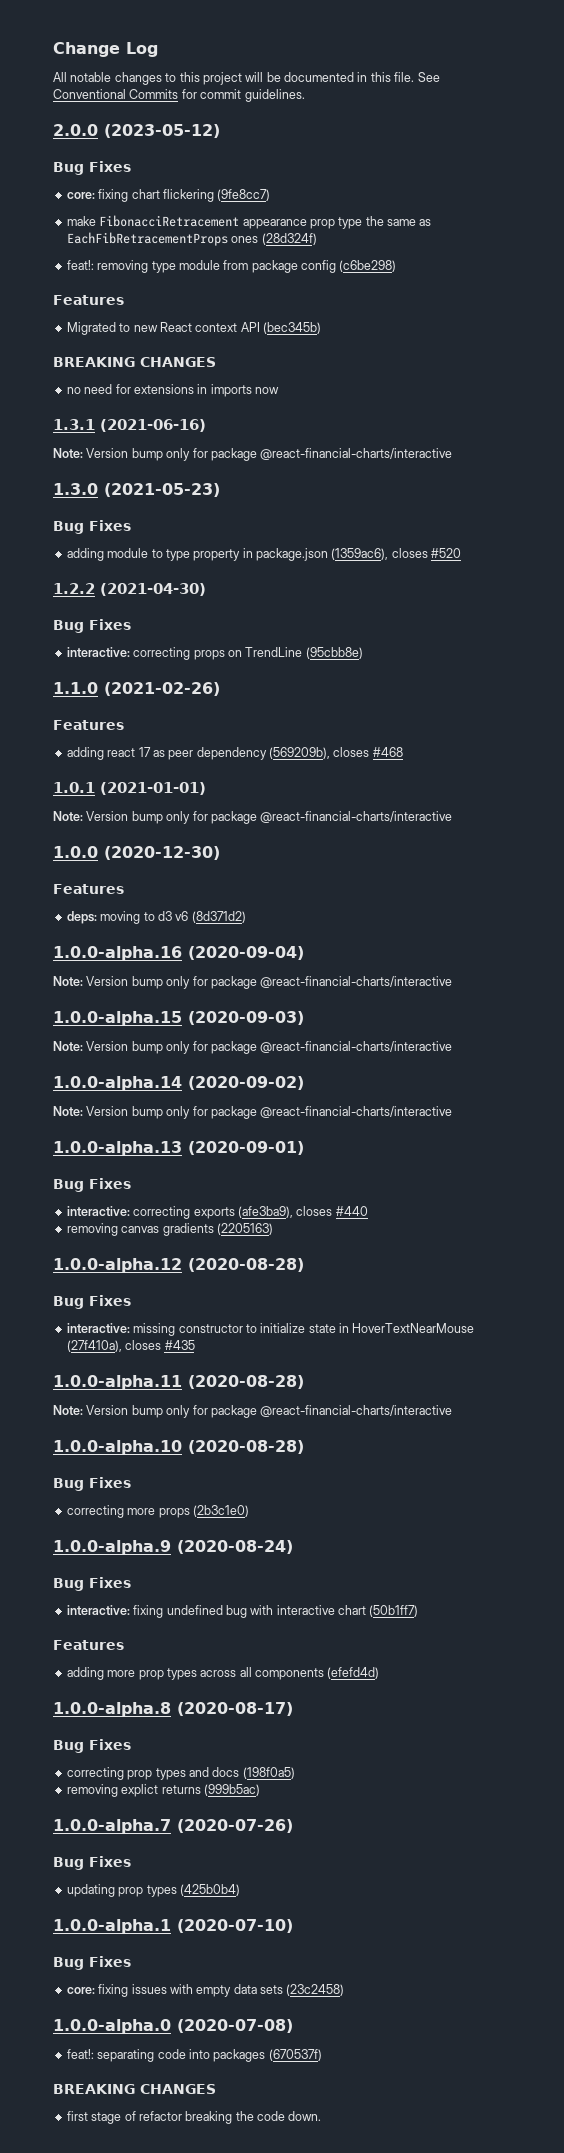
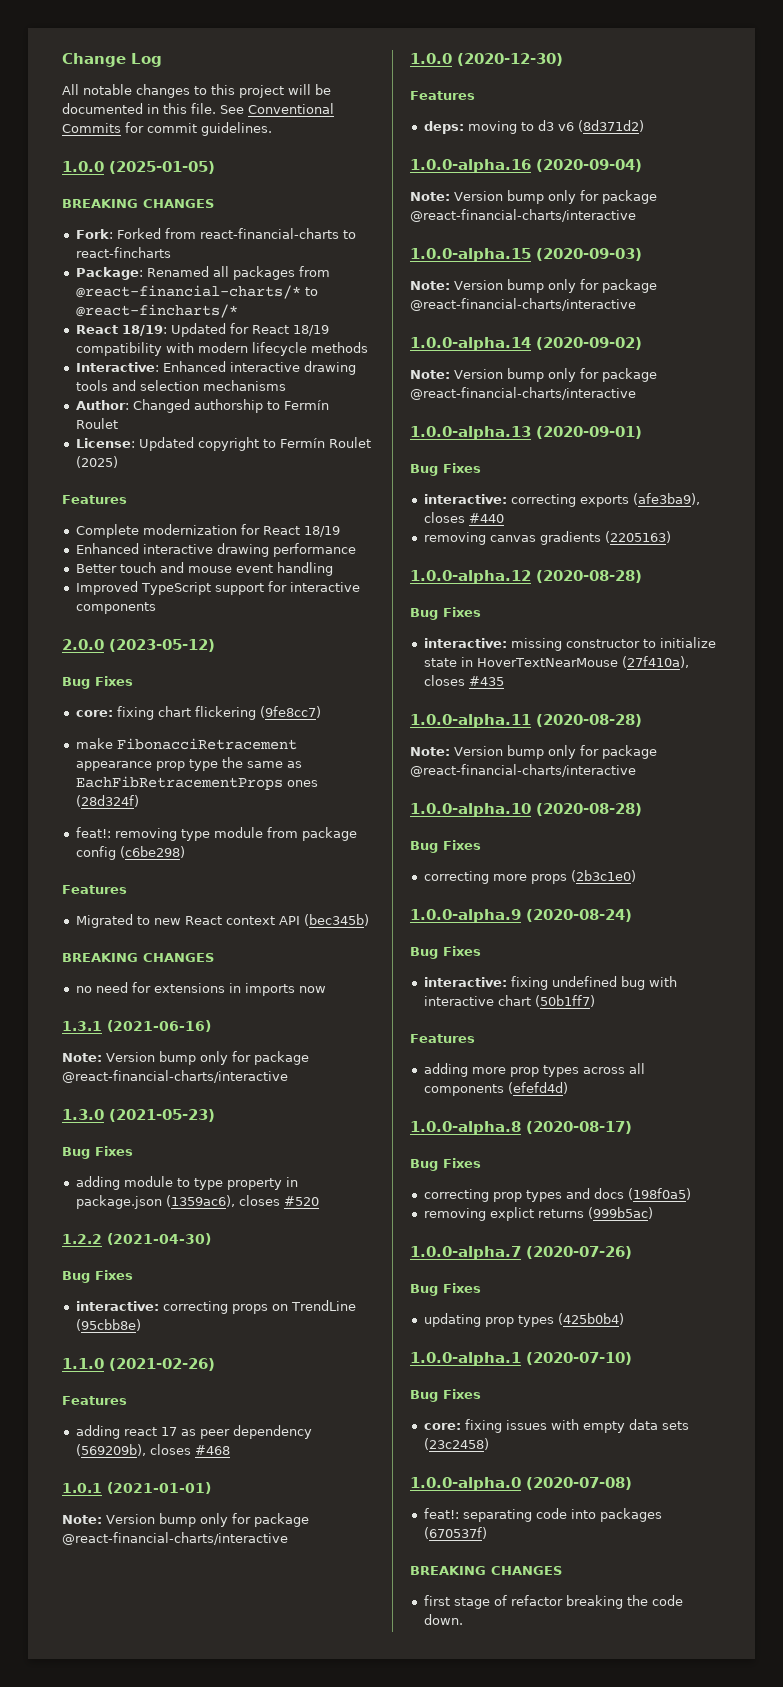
+ 1.0.0 (2025-01-05)
+ BREAKING CHANGES
+ Fork: Forked from react-financial-charts to react-fincharts
+ Package: Renamed all packages from @react-financial-charts/* to @react-fincharts/*
+ React 18/19: Updated for React 18/19 compatibility with modern lifecycle methods
+ Interactive: Enhanced interactive drawing tools and selection mechanisms
+ Author: Changed authorship to Fermín Roulet
+ License: Updated copyright to Fermín Roulet (2025)
+ Features
+ Complete modernization for React 18/19
+ Enhanced interactive drawing performance
+ Better touch and mouse event handling
+ Improved TypeScript support for interactive components

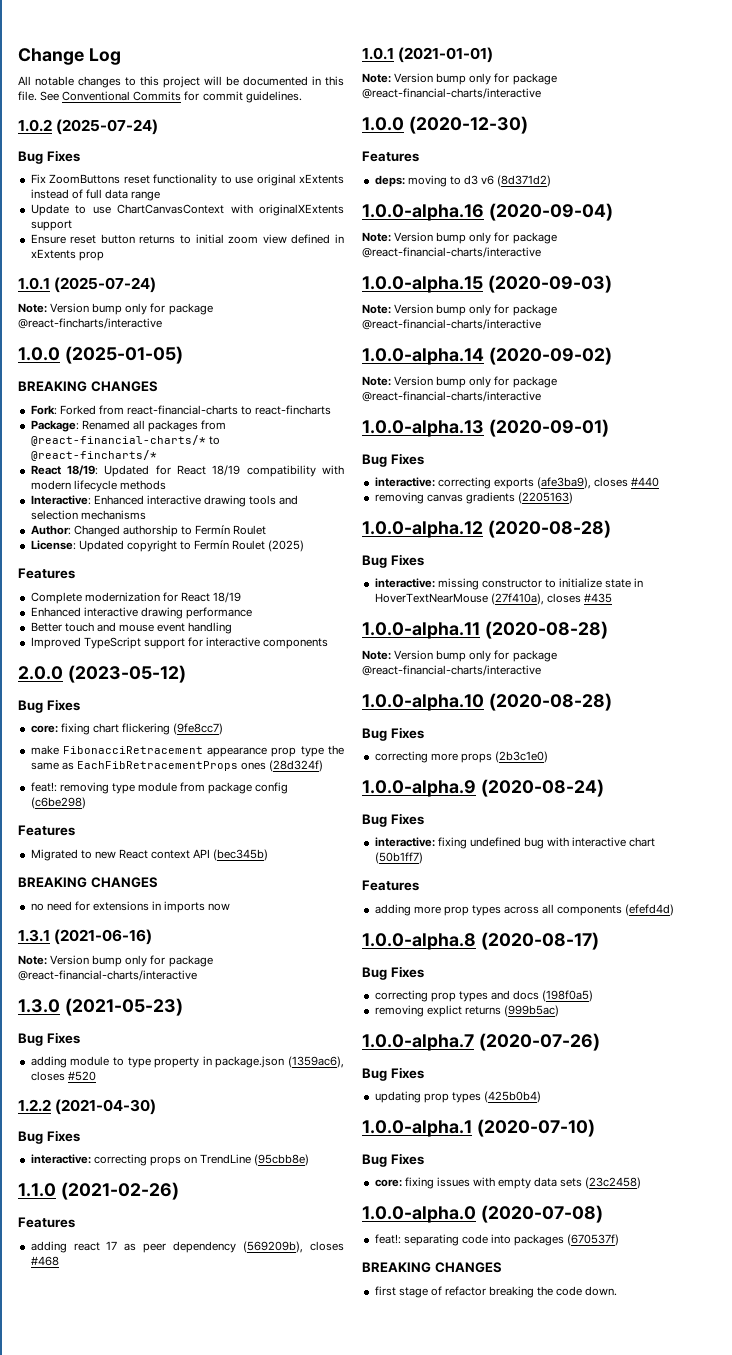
+ 1.0.2 (2025-07-24)
+ Bug Fixes
+ Fix ZoomButtons reset functionality to use original xExtents instead of full data range
+ Update to use ChartCanvasContext with originalXExtents support
+ Ensure reset button returns to initial zoom view defined in xExtents prop
+ 1.0.1 (2025-07-24)
+ Note: Version bump only for package @react-fincharts/interactive

